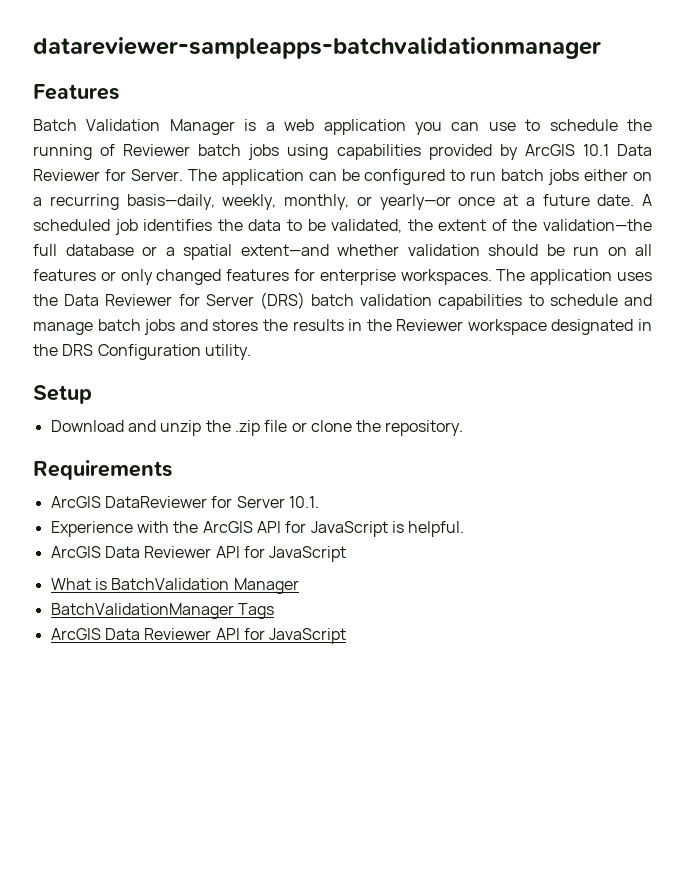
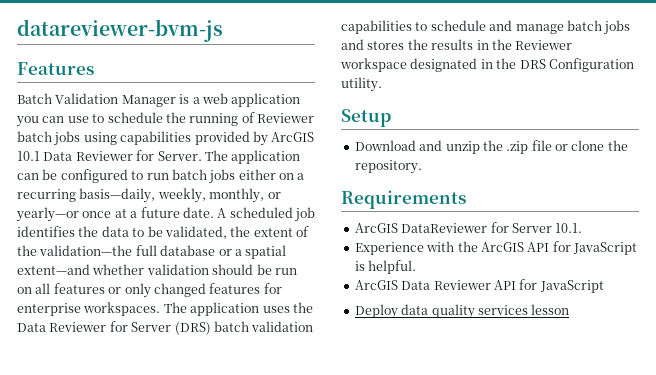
- datareviewer-sampleapps-batchvalidationmanager
+ datareviewer-bvm-js
- What is BatchValidation Manager
- BatchValidationManager Tags
- ArcGIS Data Reviewer API for JavaScript
+ Deploy data quality services lesson

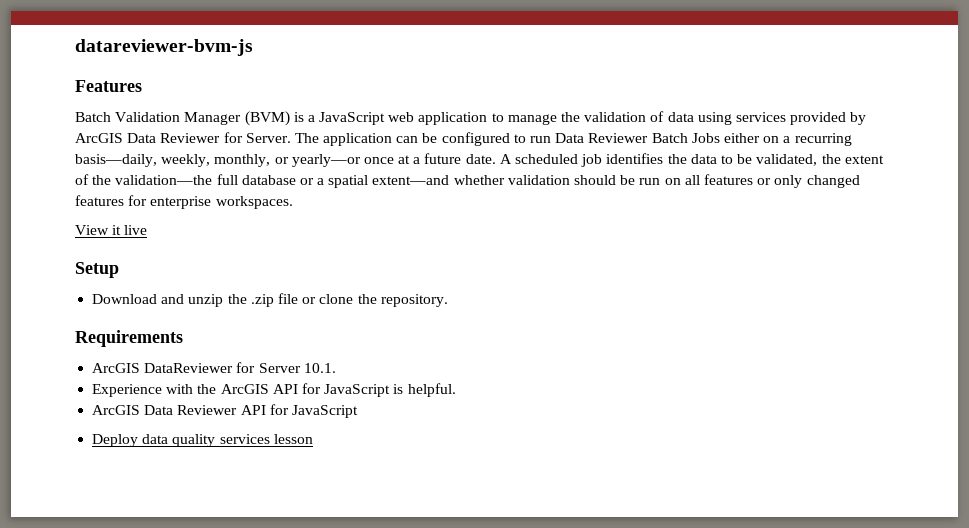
- Batch Validation Manager is a web application you can use to schedule the running of Reviewer batch jobs using capabilities provided by ArcGIS 10.1 Data Reviewer for Server.
+ Batch Validation Manager (BVM) is a JavaScript web application to manage the validation of data using services provided by ArcGIS Data Reviewer for Server.
- The application can be configured to run batch jobs either on a recurring basis—daily, weekly, monthly, or yearly—or once at a future date.
+ The application can be configured to run Data Reviewer Batch Jobs either on a recurring basis—daily, weekly, monthly, or yearly—or once at a future date.
- A scheduled job identifies the data to be validated, the extent of the validation—the full database or a spatial extent—and whether validation should be run on all features or only changed features for enterprise workspaces. The application uses the Data Reviewer for Server (DRS) batch validation capabilities to schedule and manage batch jobs and stores the results in the Reviewer workspace designated in the DRS Configuration utility.
+ A scheduled job identifies the data to be validated, the extent of the validation—the full database or a spatial extent—and whether validation should be run on all features or only changed features for enterprise workspaces.
+ View it live

